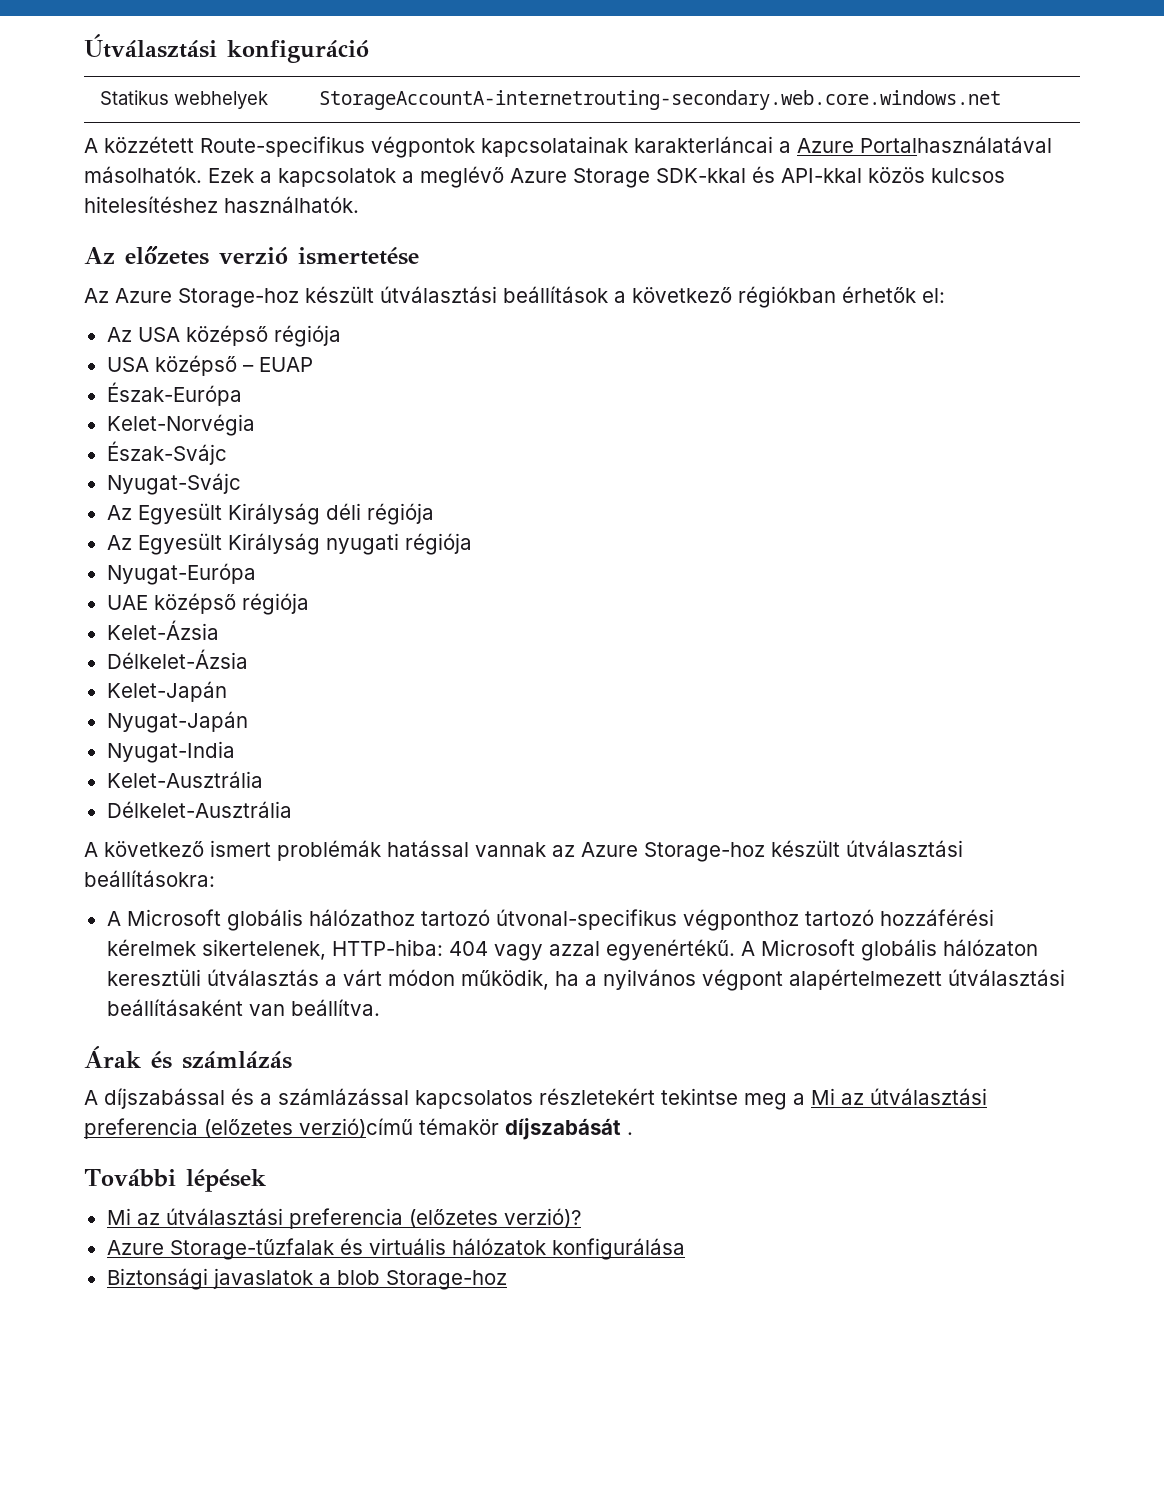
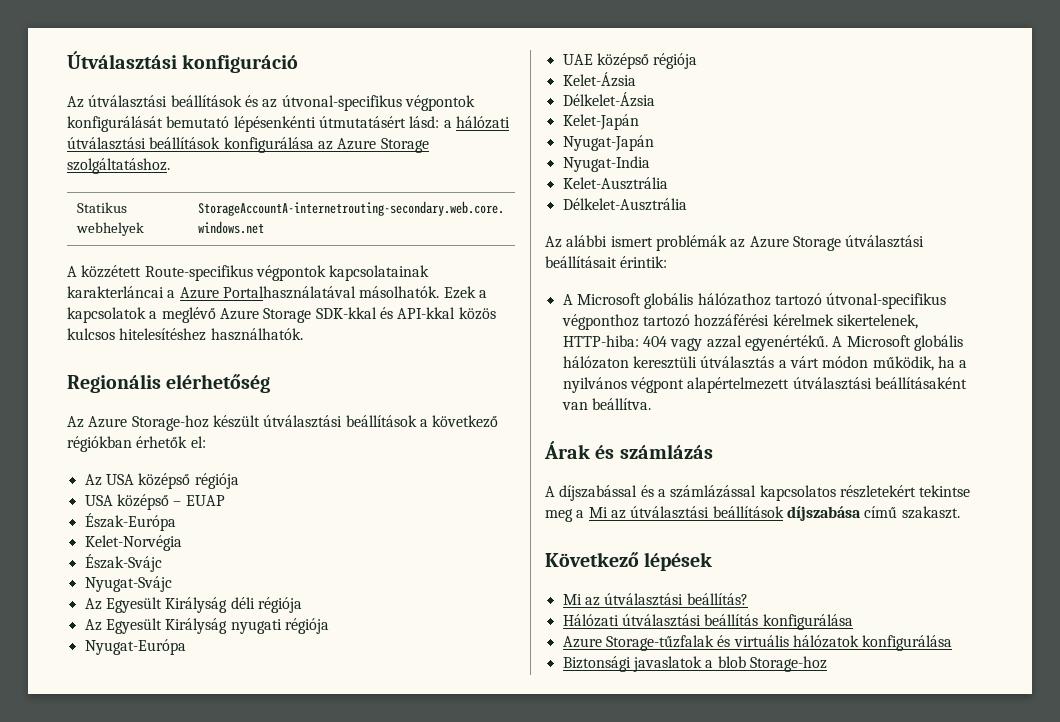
+ Az útválasztási beállítások és az útvonal-specifikus végpontok konfigurálását bemutató lépésenkénti útmutatásért lásd: a hálózati útválasztási beállítások konfigurálása az Azure Storage szolgáltatáshoz.
- Az előzetes verzió ismertetése
+ Regionális elérhetőség
- A következő ismert problémák hatással vannak az Azure Storage-hoz készült útválasztási beállításokra:
+ Az alábbi ismert problémák az Azure Storage útválasztási beállításait érintik:
- A díjszabással és a számlázással kapcsolatos részletekért tekintse meg a Mi az útválasztási preferencia (előzetes verzió)című témakör díjszabását .
- További lépések
+ A díjszabással és a számlázással kapcsolatos részletekért tekintse meg a Mi az útválasztási beállítások díjszabása című szakaszt.
+ Következő lépések
- Mi az útválasztási preferencia (előzetes verzió)?
+ Mi az útválasztási beállítás?
+ Hálózati útválasztási beállítás konfigurálása

